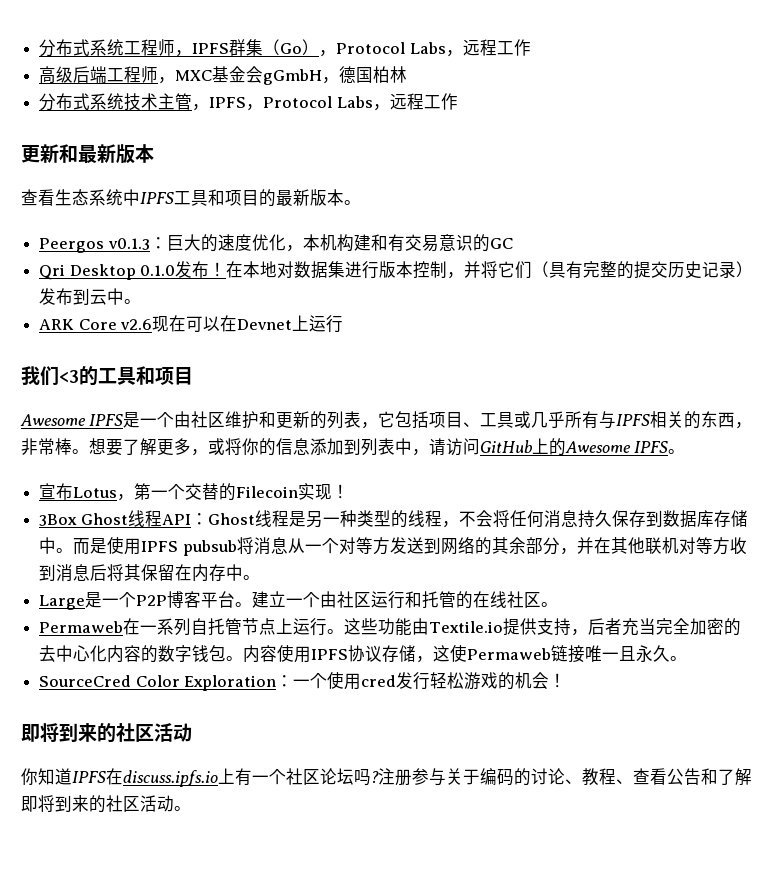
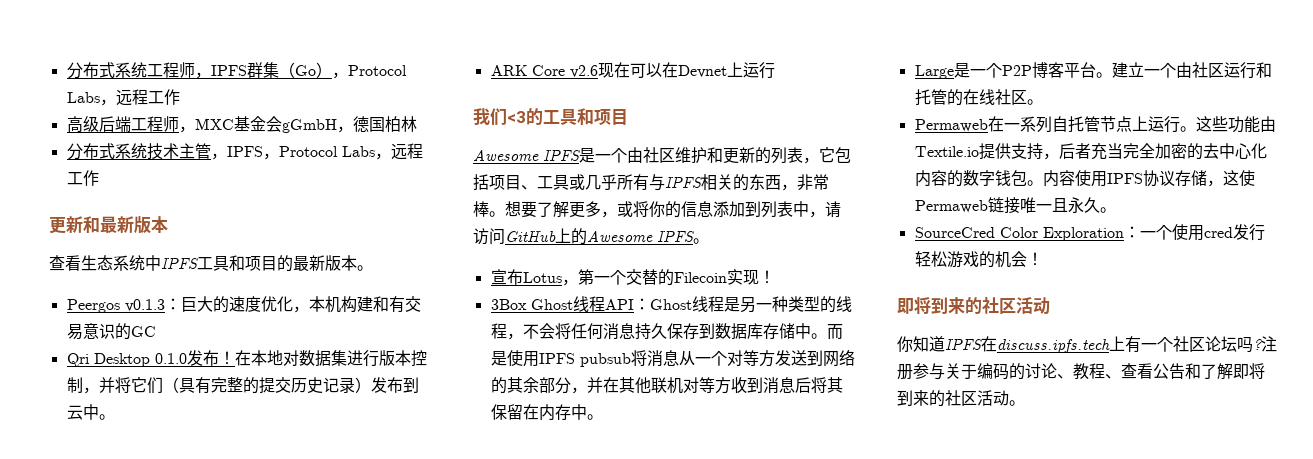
- 你知道IPFS在discuss.ipfs.io上有一个社区论坛吗?
+ 你知道IPFS在discuss.ipfs.tech上有一个社区论坛吗?

